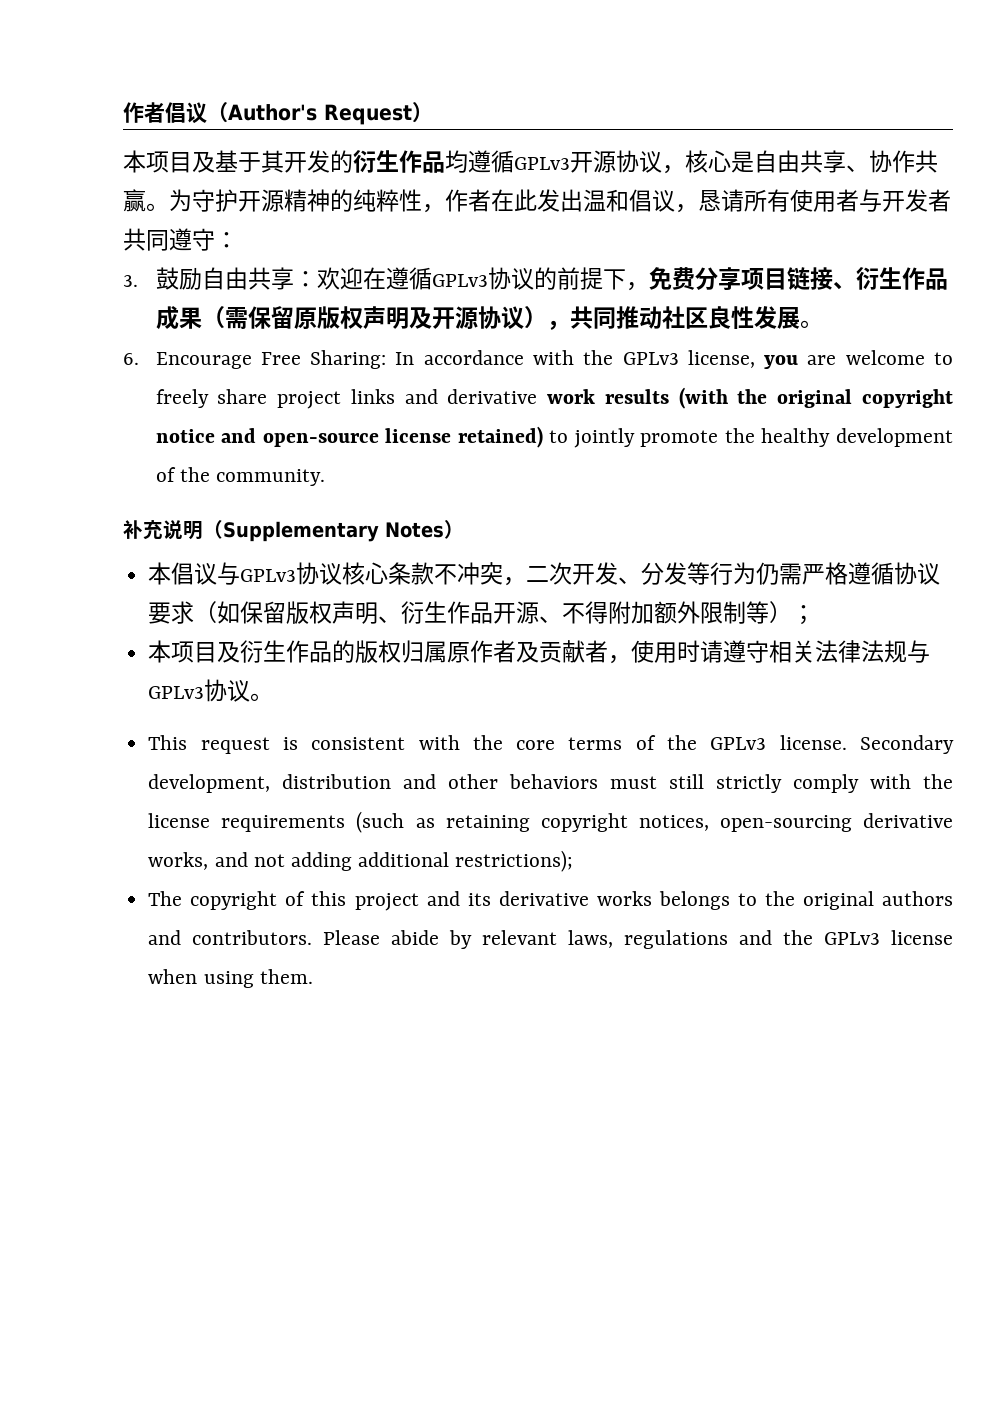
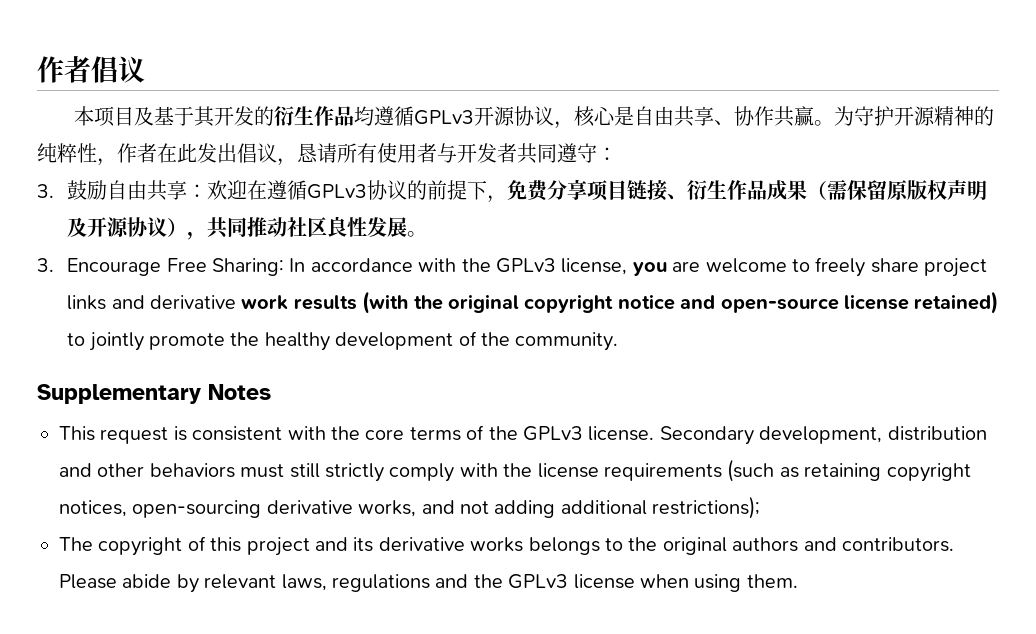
- 作者倡议（Author's Request）
+ 作者倡议
- 为守护开源精神的纯粹性，作者在此发出温和倡议，恳请所有使用者与开发者共同遵守：
+ 为守护开源精神的纯粹性，作者在此发出倡议，恳请所有使用者与开发者共同遵守：
- 6. Encourage Free Sharing: In accordance with the GPLv3 license, you are welcome to freely share project links and derivative work results (with the original copyright notice and open-source license retained) to jointly promote the healthy development of the community.
+ 3. Encourage Free Sharing: In accordance with the GPLv3 license, you are welcome to freely share project links and derivative work results (with the original copyright notice and open-source license retained) to jointly promote the healthy development of the community.
- 补充说明（Supplementary Notes）
- 本倡议与GPLv3协议核心条款不冲突，二次开发、分发等行为仍需严格遵循协议要求（如保留版权声明、衍生作品开源、不得附加额外限制等）；
- 本项目及衍生作品的版权归属原作者及贡献者，使用时请遵守相关法律法规与GPLv3协议。
+ Supplementary Notes

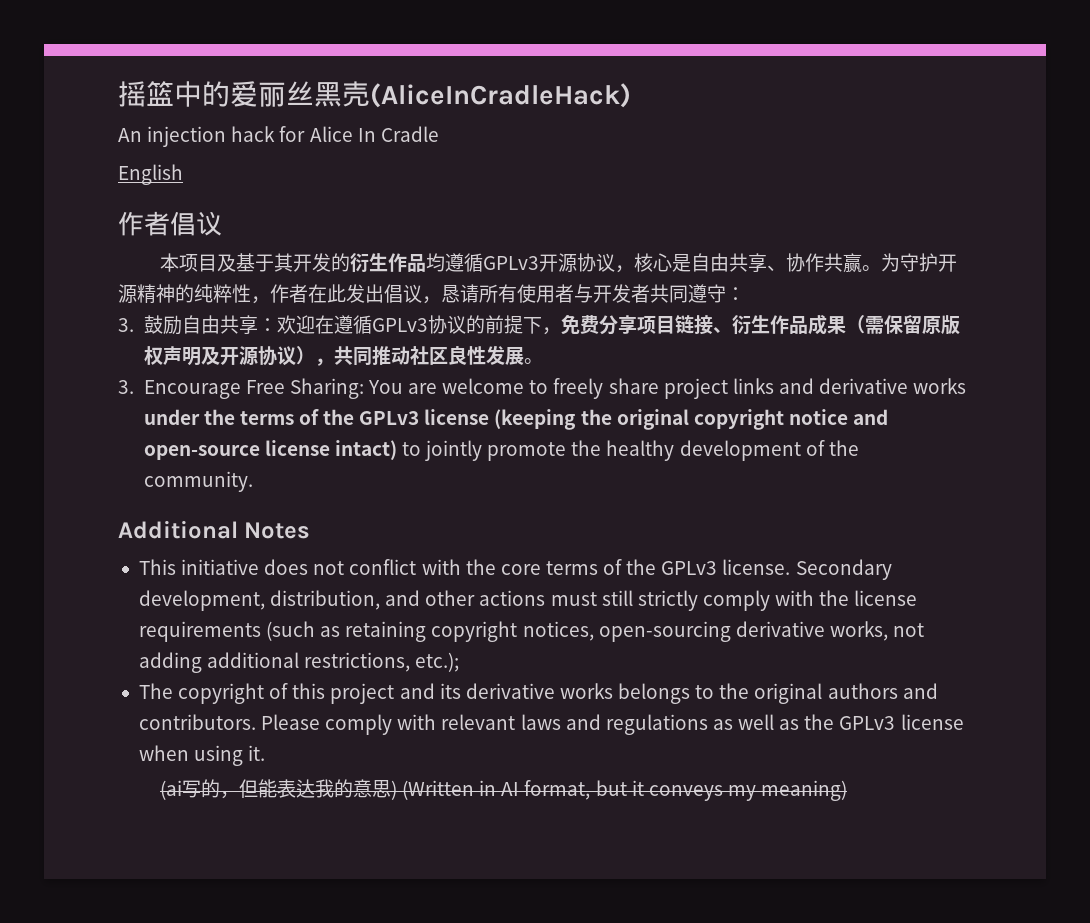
+ 摇篮中的爱丽丝黑壳(AliceInCradleHack)
+ An injection hack for Alice In Cradle
+ English
- 3. Encourage Free Sharing: In accordance with the GPLv3 license, you are welcome to freely share project links and derivative work results (with the original copyright notice and open-source license retained) to jointly promote the healthy development of the community.
+ 3. Encourage Free Sharing: You are welcome to freely share project links and derivative works under the terms of the GPLv3 license (keeping the original copyright notice and open-source license intact) to jointly promote the healthy development of the community.
- Supplementary Notes
+ Additional Notes
- This request is consistent with the core terms of the GPLv3 license.
+ This initiative does not conflict with the core terms of the GPLv3 license.
- Secondary development, distribution and other behaviors must still strictly comply with the license requirements (such as retaining copyright notices, open-sourcing derivative works, and not adding additional restrictions);
+ Secondary development, distribution, and other actions must still strictly comply with the license requirements (such as retaining copyright notices, open-sourcing derivative works, not adding additional restrictions, etc.);
- Please abide by relevant laws, regulations and the GPLv3 license when using them.
+ Please comply with relevant laws and regulations as well as the GPLv3 license when using it.
+ (ai写的，但能表达我的意思) (Written in AI format, but it conveys my meaning)

